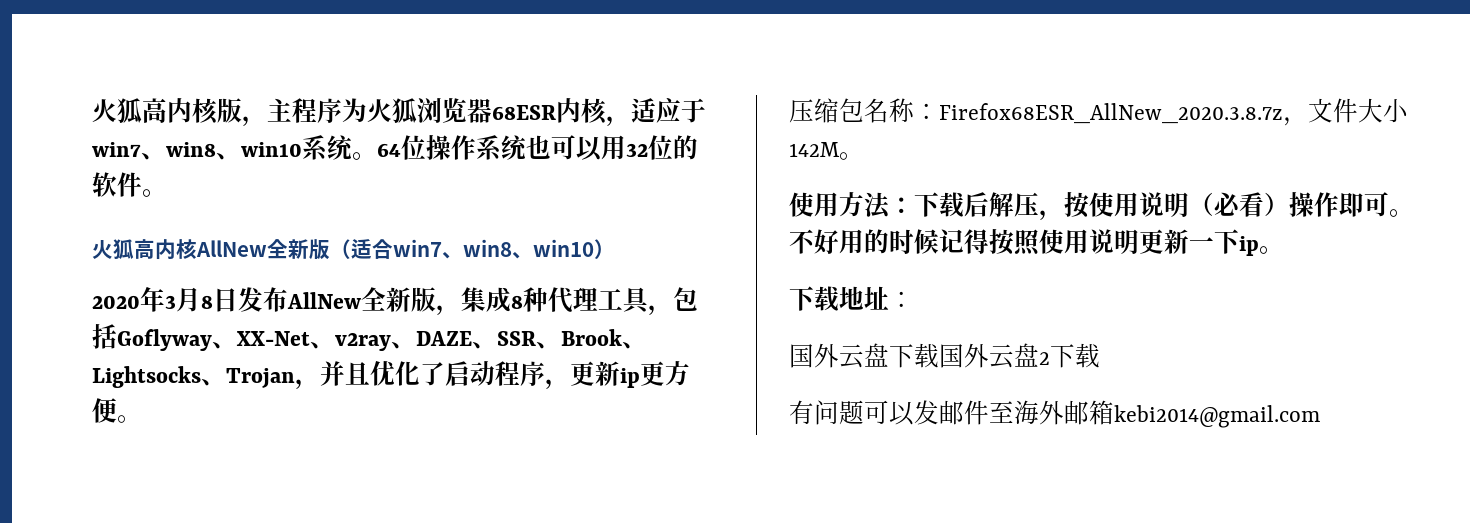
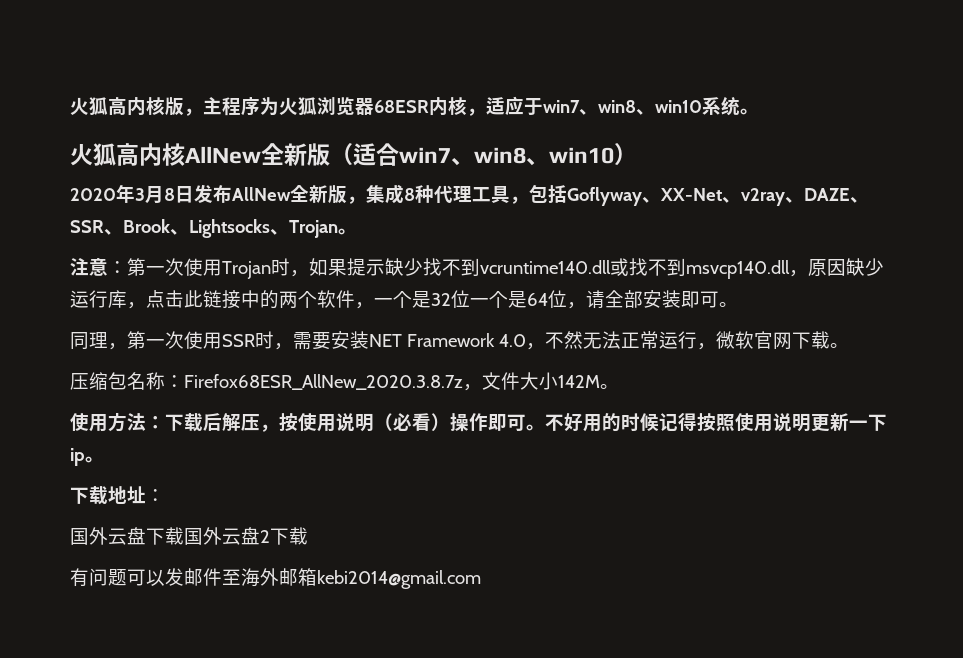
- 64位操作系统也可以用32位的软件。
- 2020年3月8日发布AllNew全新版，集成8种代理工具，包括Goflyway、XX-Net、v2ray、DAZE、SSR、Brook、Lightsocks、Trojan，并且优化了启动程序，更新ip更方便。
+ 2020年3月8日发布AllNew全新版，集成8种代理工具，包括Goflyway、XX-Net、v2ray、DAZE、SSR、Brook、Lightsocks、Trojan。
+ 注意：第一次使用Trojan时，如果提示缺少找不到vcruntime140.dll或找不到msvcp140.dll，原因缺少运行库，点击此链接中的两个软件，一个是32位一个是64位，请全部安装即可。
+ 同理，第一次使用SSR时，需要安装NET Framework 4.0，不然无法正常运行，微软官网下载。

